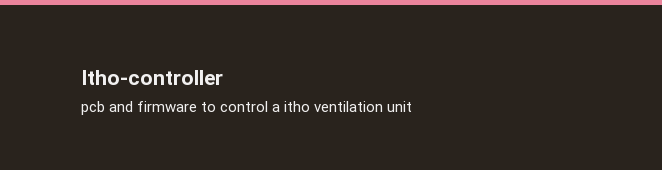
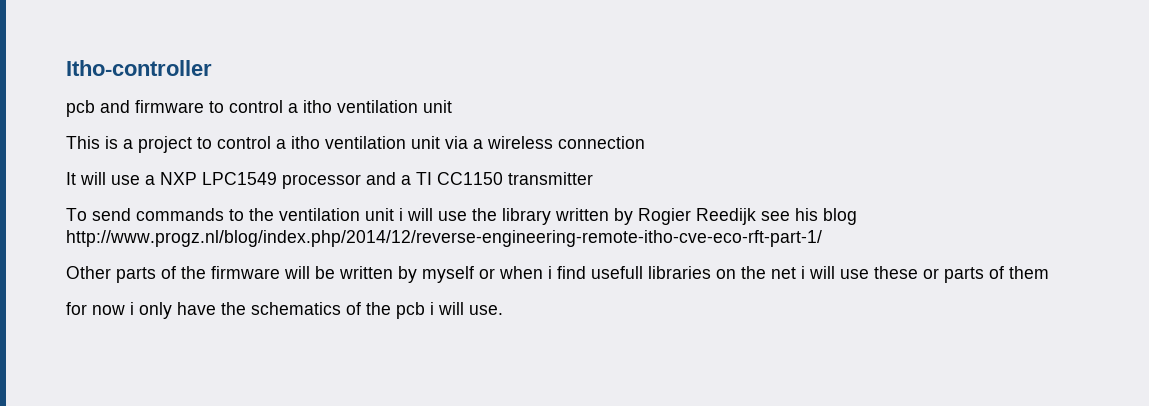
+ This is a project to control a itho ventilation unit via a wireless connection
+ It will use a NXP LPC1549 processor and a TI CC1150 transmitter
+ To send commands to the ventilation unit i will use the library written by Rogier Reedijk see his blog http://www.progz.nl/blog/index.php/2014/12/reverse-engineering-remote-itho-cve-eco-rft-part-1/
+ Other parts of the firmware will be written by myself or when i find usefull libraries on the net i will use these or parts of them
+ for now i only have the schematics of the pcb i will use.

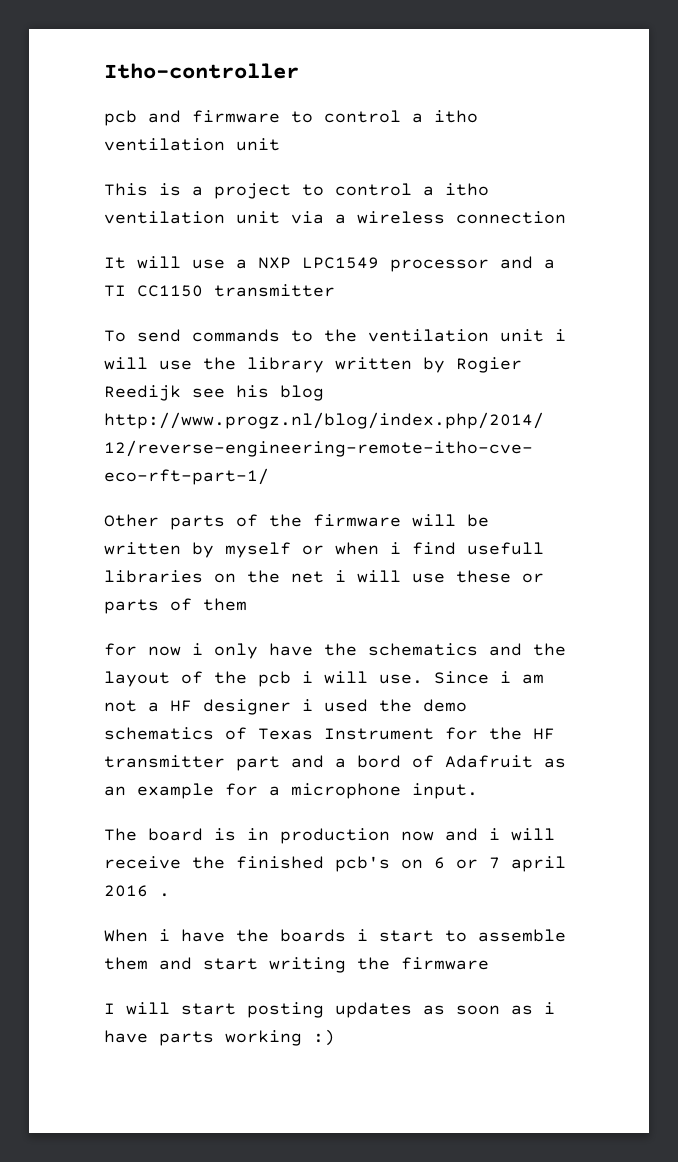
- for now i only have the schematics of the pcb i will use.
+ for now i only have the schematics and the layout of the pcb i will use.
+ Since i am not a HF designer i used the demo schematics of Texas Instrument for the HF transmitter part and a bord of Adafruit as an example for a microphone input.
+ The board is in production now and i will receive the finished pcb's on 6 or 7 april 2016 .
+ When i have the boards i start to assemble them and start writing the firmware
+ I will start posting updates as soon as i have parts working :)

